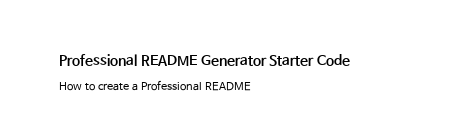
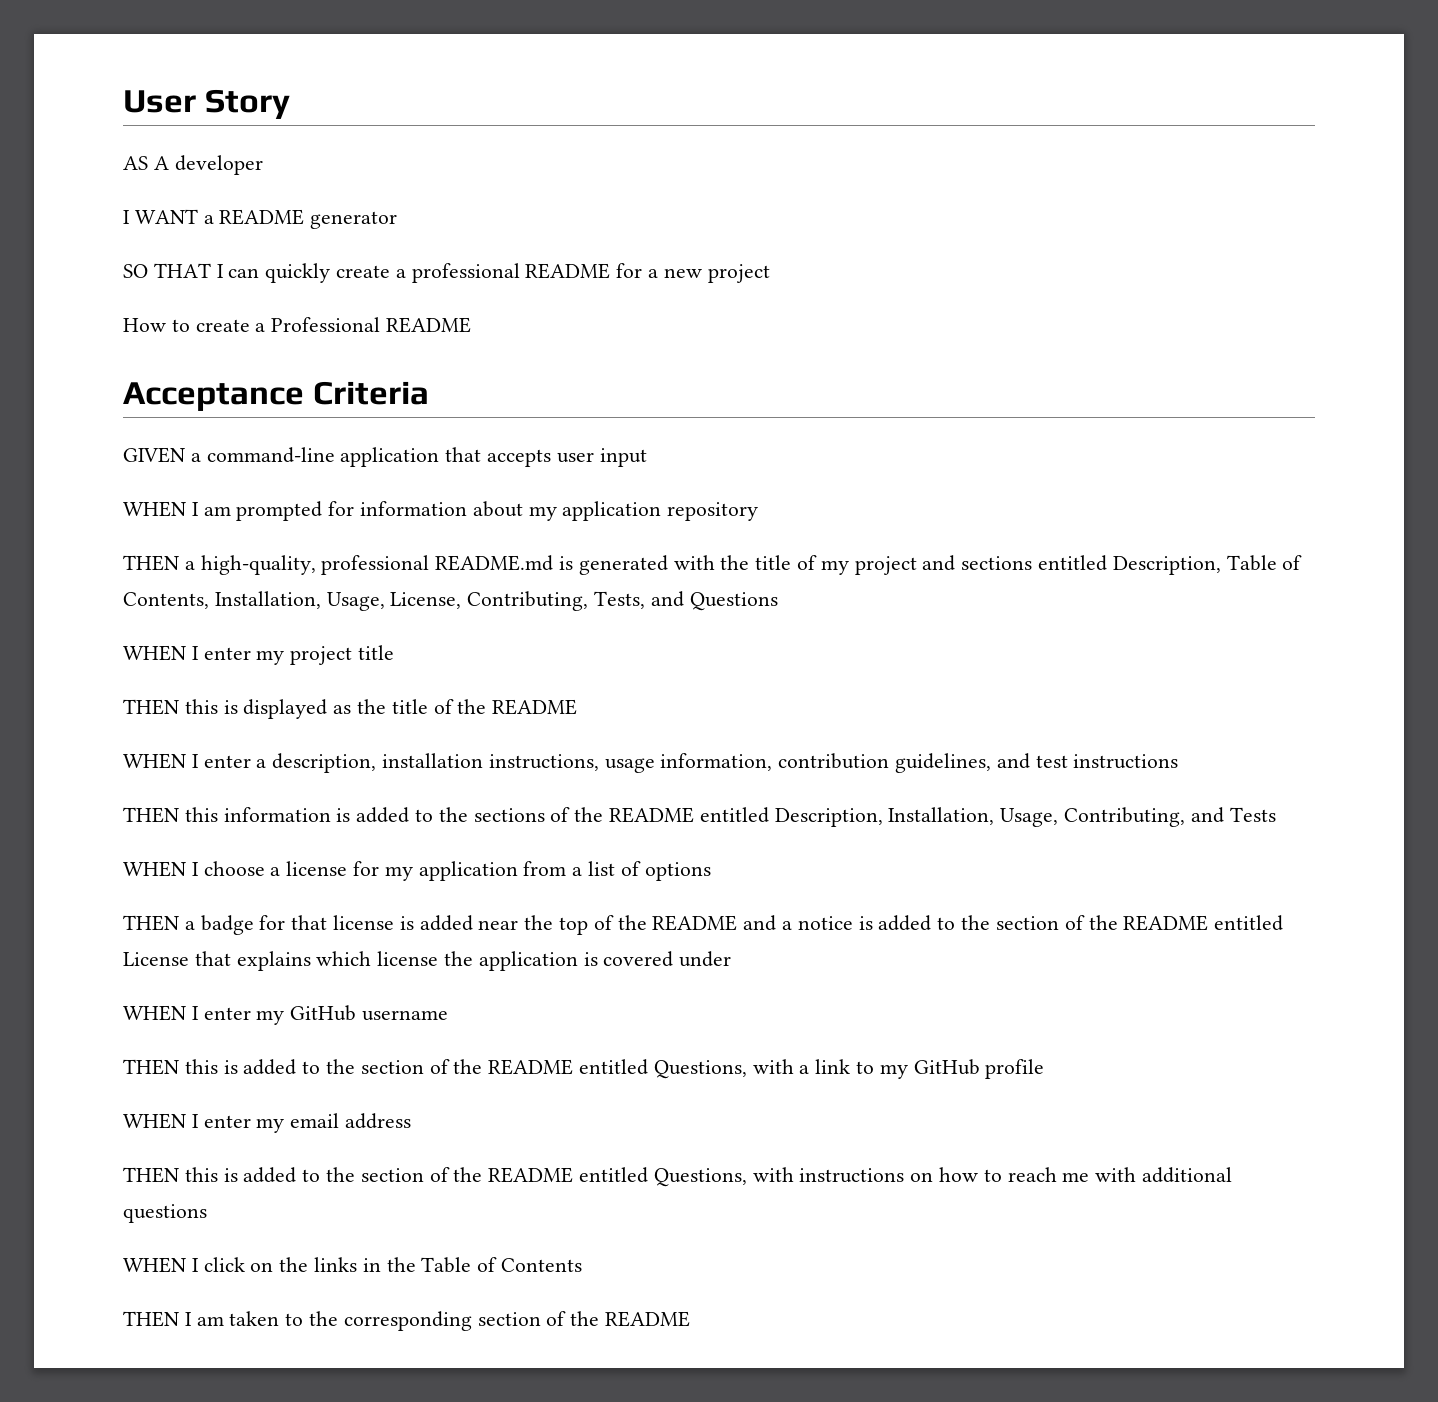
- Professional README Generator Starter Code
+ User Story
+ AS A developer
+ I WANT a README generator
+ SO THAT I can quickly create a professional README for a new project
+ Acceptance Criteria
+ GIVEN a command-line application that accepts user input
+ WHEN I am prompted for information about my application repository
+ THEN a high-quality, professional README.md is generated with the title of my project and sections entitled Description, Table of Contents, Installation, Usage, License, Contributing, Tests, and Questions
+ WHEN I enter my project title
+ THEN this is displayed as the title of the README
+ WHEN I enter a description, installation instructions, usage information, contribution guidelines, and test instructions
+ THEN this information is added to the sections of the README entitled Description, Installation, Usage, Contributing, and Tests
+ WHEN I choose a license for my application from a list of options
+ THEN a badge for that license is added near the top of the README and a notice is added to the section of the README entitled License that explains which license the application is covered under
+ WHEN I enter my GitHub username
+ THEN this is added to the section of the README entitled Questions, with a link to my GitHub profile
+ WHEN I enter my email address
+ THEN this is added to the section of the README entitled Questions, with instructions on how to reach me with additional questions
+ WHEN I click on the links in the Table of Contents
+ THEN I am taken to the corresponding section of the README

